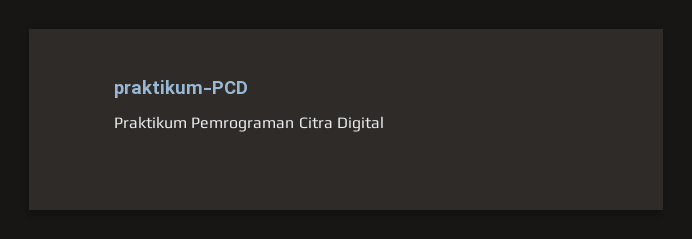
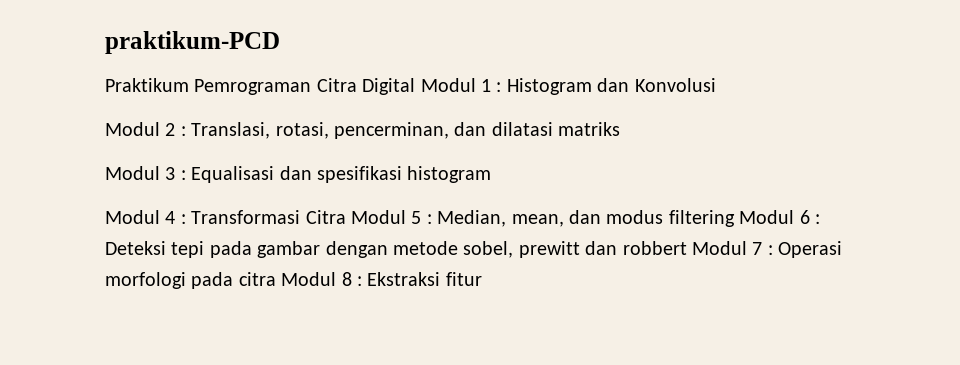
- Praktikum Pemrograman Citra Digital
+ Praktikum Pemrograman Citra Digital Modul 1 : Histogram dan Konvolusi
+ Modul 2 : Translasi, rotasi, pencerminan, dan dilatasi matriks
+ Modul 3 : Equalisasi dan spesifikasi histogram
+ Modul 4 : Transformasi Citra Modul 5 : Median, mean, dan modus filtering Modul 6 : Deteksi tepi pada gambar dengan metode sobel, prewitt dan robbert Modul 7 : Operasi morfologi pada citra Modul 8 : Ekstraksi fitur

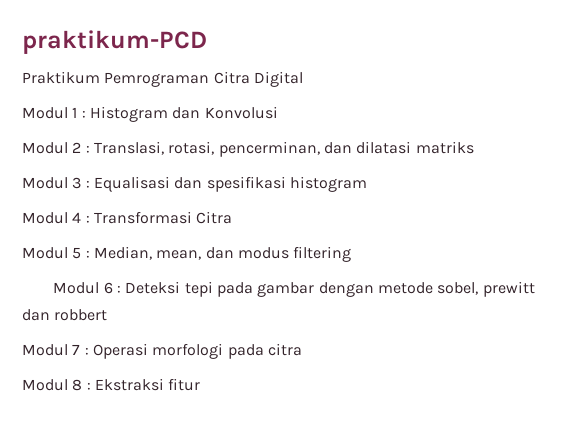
- Praktikum Pemrograman Citra Digital Modul 1 : Histogram dan Konvolusi
+ Praktikum Pemrograman Citra Digital
+ Modul 1 : Histogram dan Konvolusi
- Modul 4 : Transformasi Citra Modul 5 : Median, mean, dan modus filtering Modul 6 : Deteksi tepi pada gambar dengan metode sobel, prewitt dan robbert Modul 7 : Operasi morfologi pada citra Modul 8 : Ekstraksi fitur
+ Modul 4 : Transformasi Citra
+ Modul 5 : Median, mean, dan modus filtering
+ Modul 6 : Deteksi tepi pada gambar dengan metode sobel, prewitt dan robbert
+ Modul 7 : Operasi morfologi pada citra
+ Modul 8 : Ekstraksi fitur

